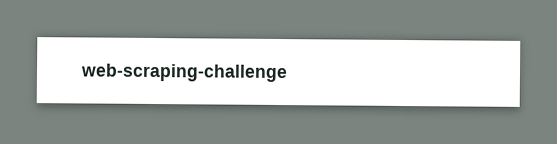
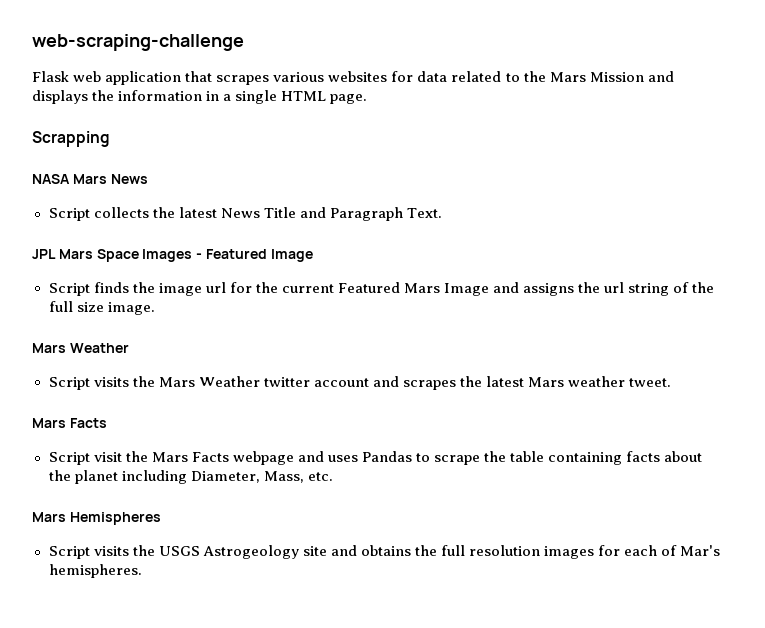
+ Flask web application that scrapes various websites for data related to the Mars Mission and displays the information in a single HTML page.
+ Scrapping
+ NASA Mars News
+ Script collects the latest News Title and Paragraph Text.
+ JPL Mars Space Images - Featured Image
+ Script finds the image url for the current Featured Mars Image and assigns the url string of the full size image.
+ Mars Weather
+ Script visits the Mars Weather twitter account and scrapes the latest Mars weather tweet.
+ Mars Facts
+ Script visit the Mars Facts webpage and uses Pandas to scrape the table containing facts about the planet including Diameter, Mass, etc.
+ Mars Hemispheres
+ Script visits the USGS Astrogeology site and obtains the full resolution images for each of Mar's hemispheres.

